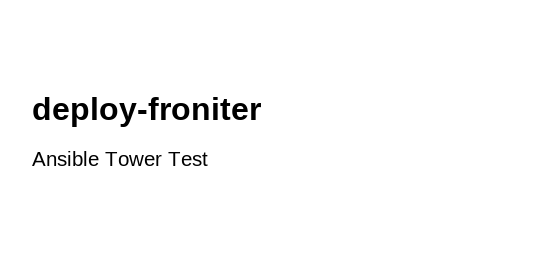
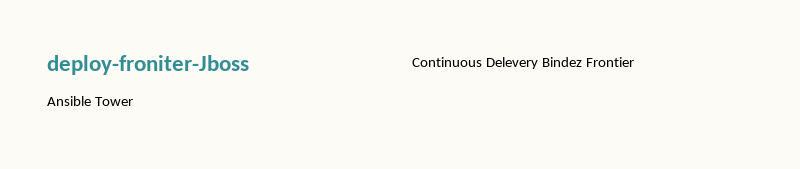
- deploy-froniter
+ deploy-froniter-Jboss
- Ansible Tower Test
+ Ansible Tower
+ Continuous Delevery Bindez Frontier

